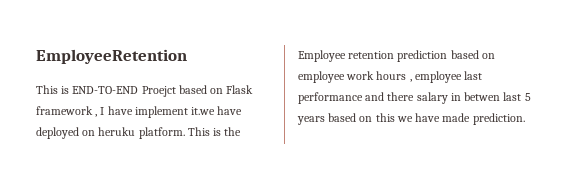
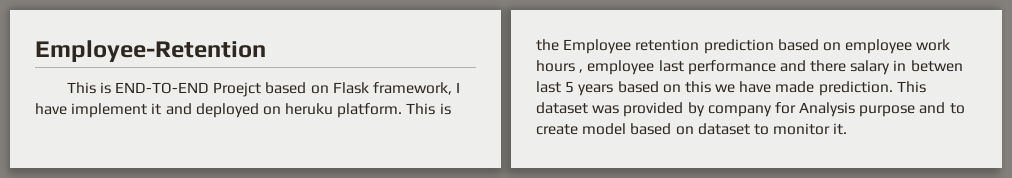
- EmployeeRetention
+ Employee-Retention
- This is END-TO-END Proejct based on Flask framework , I have implement it.we have deployed on heruku platform.
+ This is END-TO-END Proejct based on Flask framework, I have implement it and deployed on heruku platform.
+ This dataset was provided by company for Analysis purpose and to create model based on dataset to monitor it.

